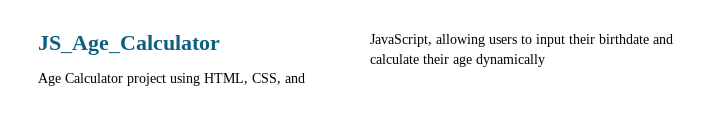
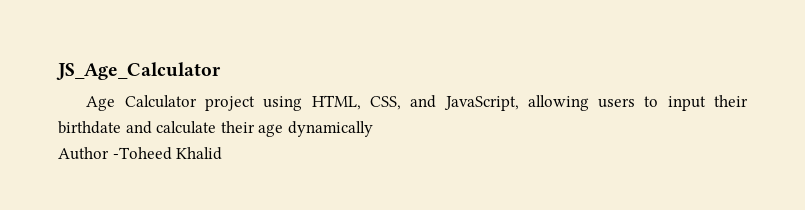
+ Author -Toheed Khalid

